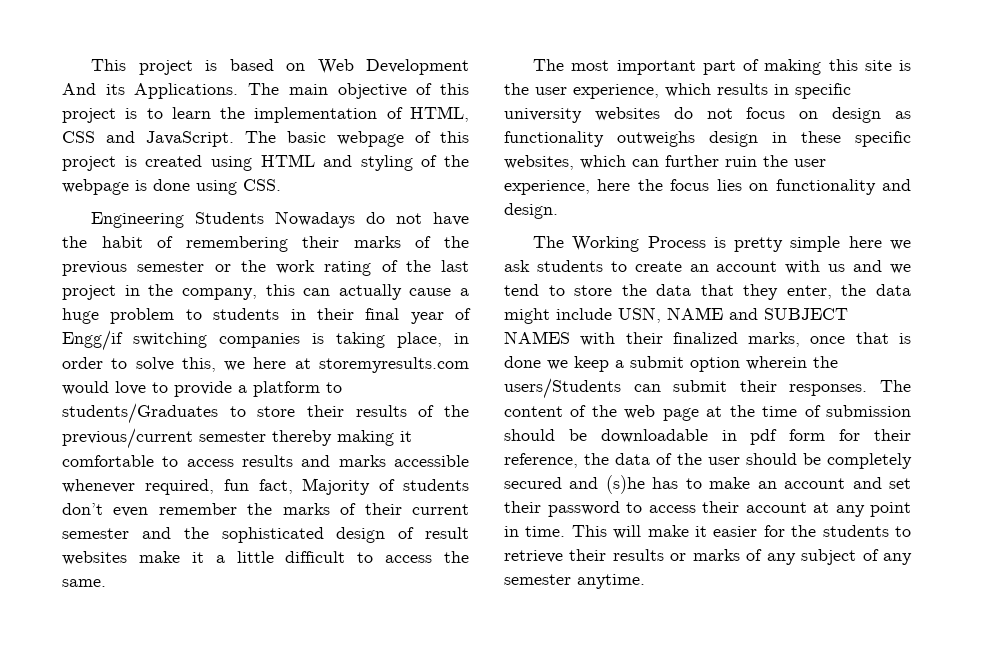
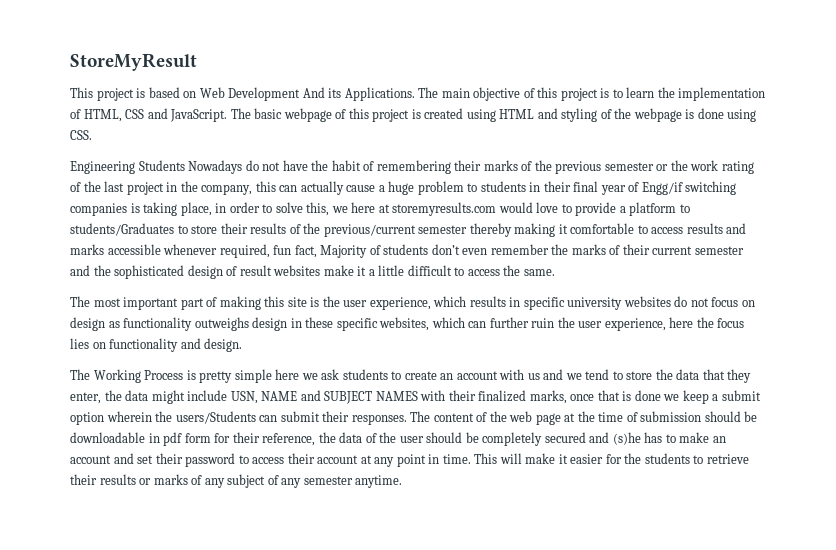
+ StoreMyResult

